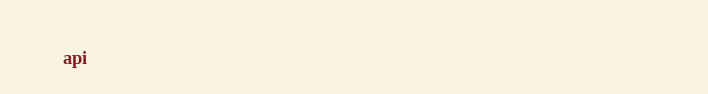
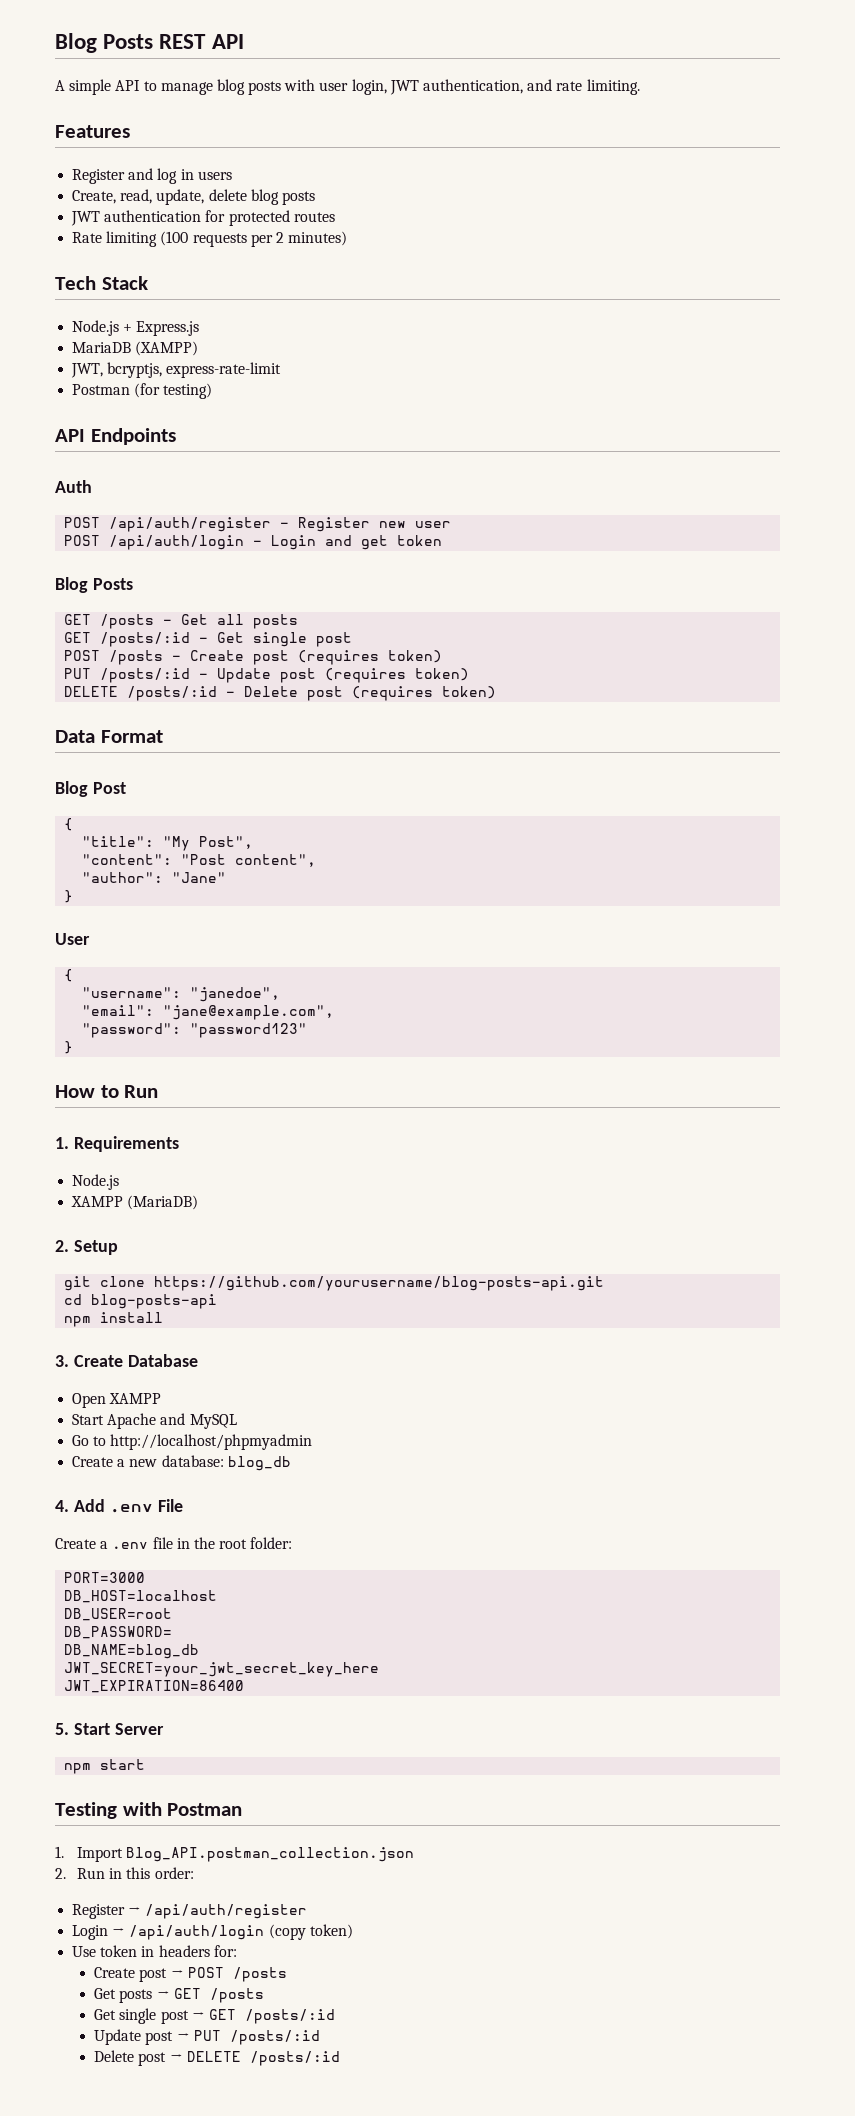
- api
+ Blog Posts REST API
+ A simple API to manage blog posts with user login, JWT authentication, and rate limiting.
+ Features
+ Register and log in users
+ Create, read, update, delete blog posts
+ JWT authentication for protected routes
+ Rate limiting (100 requests per 2 minutes)
+ Tech Stack
+ Node.js + Express.js
+ MariaDB (XAMPP)
+ JWT, bcryptjs, express-rate-limit
+ Postman (for testing)
+ API Endpoints
+ Auth
+ POST /api/auth/register - Register new user
+ POST /api/auth/login - Login and get token
+ Blog Posts
+ GET /posts - Get all posts
+ GET /posts/:id - Get single post
+ POST /posts - Create post (requires token)
+ PUT /posts/:id - Update post (requires token)
+ DELETE /posts/:id - Delete post (requires token)
+ Data Format
+ Blog Post
+ {
+ "title": "My Post",
+ "content": "Post content",
+ "author": "Jane"
+ }
+ User
+ {
+ "username": "janedoe",
+ "email": "jane@example.com",
+ "password": "password123"
+ }
+ How to Run
+ 1. Requirements
+ Node.js
+ XAMPP (MariaDB)
+ 2. Setup
+ git clone https://github.com/yourusername/blog-posts-api.git
+ cd blog-posts-api
+ npm install
+ 3. Create Database
+ Open XAMPP
+ Start Apache and MySQL
+ Go to http://localhost/phpmyadmin
+ Create a new database: blog_db
+ 4. Add .env File
+ Create a .env file in the root folder:
+ PORT=3000
+ DB_HOST=localhost
+ DB_USER=root
+ DB_PASSWORD=
+ DB_NAME=blog_db
+ JWT_SECRET=your_jwt_secret_key_here
+ JWT_EXPIRATION=86400
+ 5. Start Server
+ npm start
+ Testing with Postman
+ 1. Import Blog_API.postman_collection.json
+ 2. Run in this order:
+ Register → /api/auth/register
+ Login → /api/auth/login (copy token)
+ Use token in headers for:
+ Create post → POST /posts
+ Get posts → GET /posts
+ Get single post → GET /posts/:id
+ Update post → PUT /posts/:id
+ Delete post → DELETE /posts/:id

